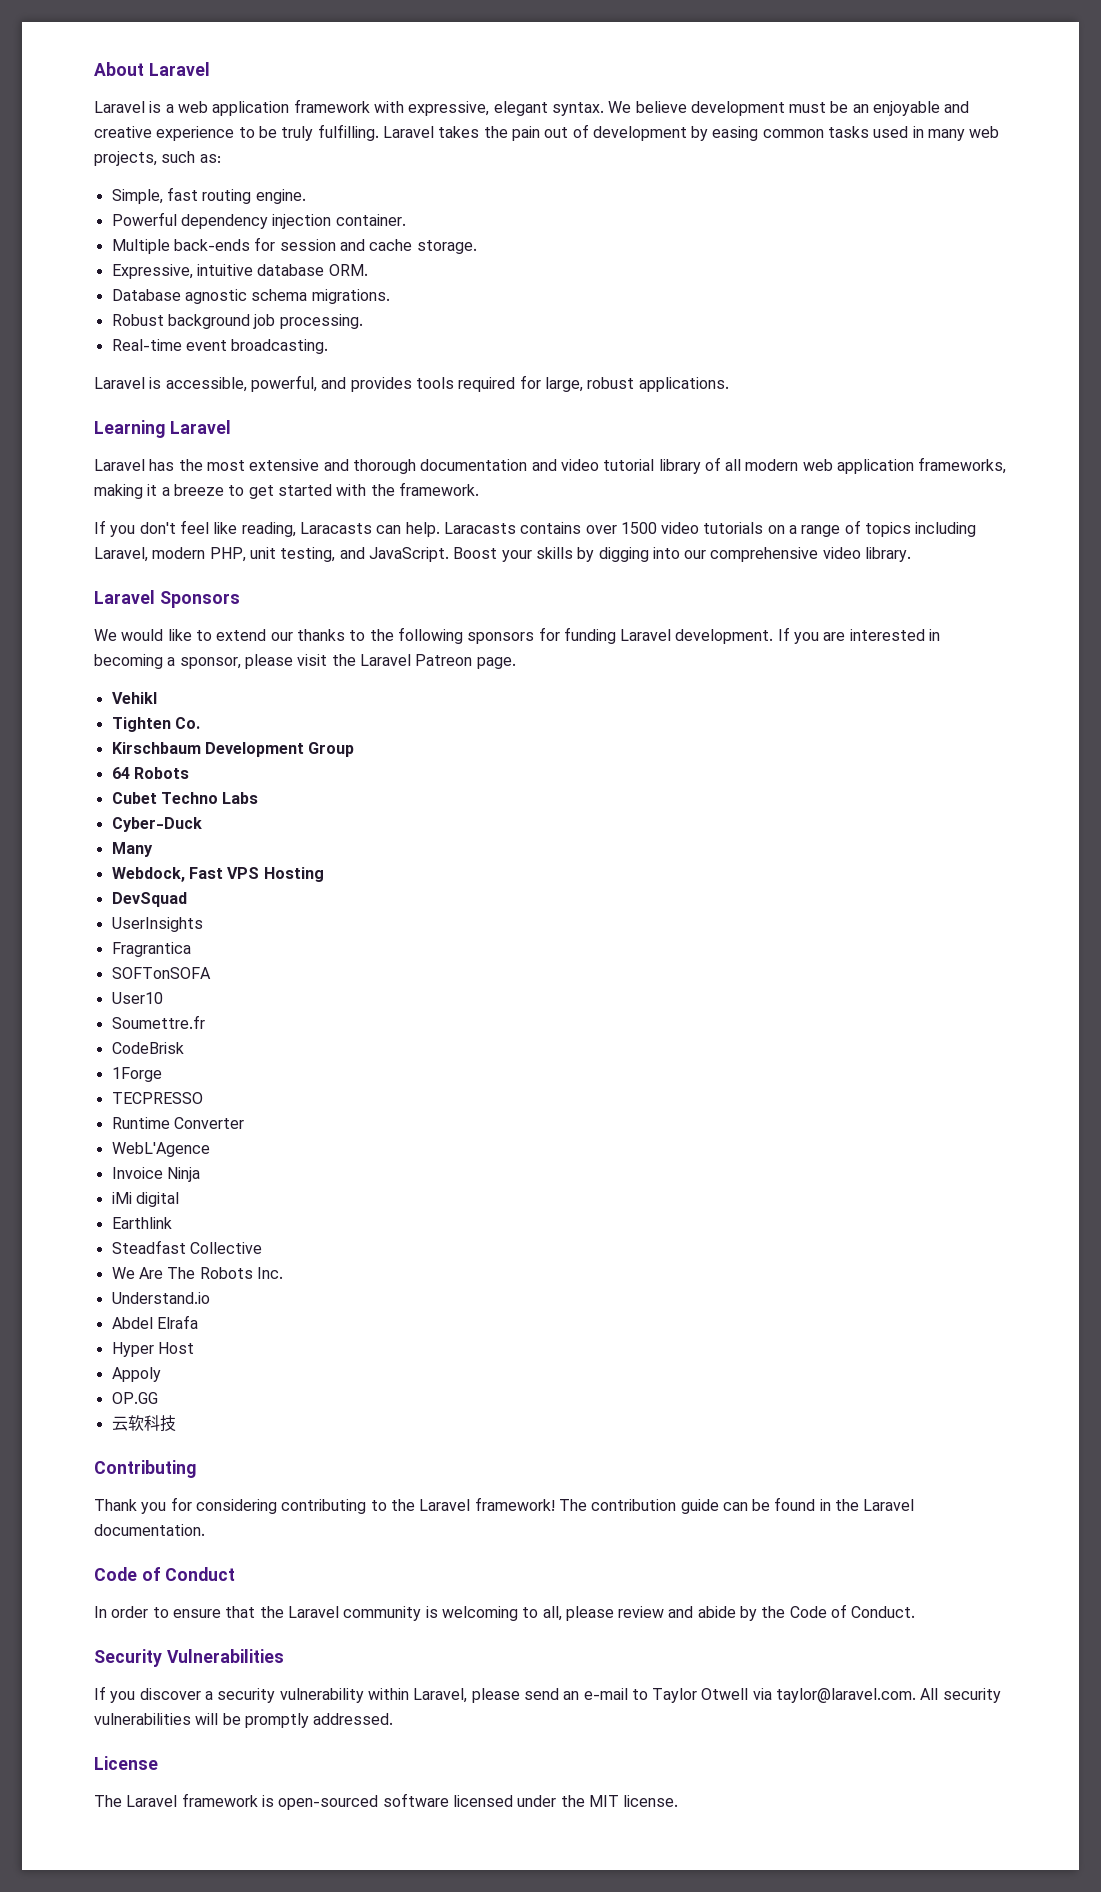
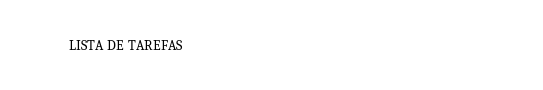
- About Laravel
- Laravel is a web application framework with expressive, elegant syntax. We believe development must be an enjoyable and creative experience to be truly fulfilling. Laravel takes the pain out of development by easing common tasks used in many web projects, such as:
- Simple, fast routing engine.
- Powerful dependency injection container.
- Multiple back-ends for session and cache storage.
- Expressive, intuitive database ORM.
- Database agnostic schema migrations.
- Robust background job processing.
- Real-time event broadcasting.
- Laravel is accessible, powerful, and provides tools required for large, robust applications.
- Learning Laravel
- Laravel has the most extensive and thorough documentation and video tutorial library of all modern web application frameworks, making it a breeze to get started with the framework.
- If you don't feel like reading, Laracasts can help. Laracasts contains over 1500 video tutorials on a range of topics including Laravel, modern PHP, unit testing, and JavaScript. Boost your skills by digging into our comprehensive video library.
- Laravel Sponsors
- We would like to extend our thanks to the following sponsors for funding Laravel development. If you are interested in becoming a sponsor, please visit the Laravel Patreon page.
- Vehikl
- Tighten Co.
- Kirschbaum Development Group
- 64 Robots
- Cubet Techno Labs
- Cyber-Duck
- Many
- Webdock, Fast VPS Hosting
- DevSquad
- UserInsights
- Fragrantica
- SOFTonSOFA
- User10
- Soumettre.fr
- CodeBrisk
- 1Forge
- TECPRESSO
- Runtime Converter
- WebL'Agence
- Invoice Ninja
- iMi digital
- Earthlink
- Steadfast Collective
- We Are The Robots Inc.
- Understand.io
- Abdel Elrafa
- Hyper Host
- Appoly
- OP.GG
- 云软科技
- Contributing
- Thank you for considering contributing to the Laravel framework! The contribution guide can be found in the Laravel documentation.
- Code of Conduct
- In order to ensure that the Laravel community is welcoming to all, please review and abide by the Code of Conduct.
- Security Vulnerabilities
- If you discover a security vulnerability within Laravel, please send an e-mail to Taylor Otwell via taylor@laravel.com. All security vulnerabilities will be promptly addressed.
- License
- The Laravel framework is open-sourced software licensed under the MIT license.
+ LISTA DE TAREFAS

